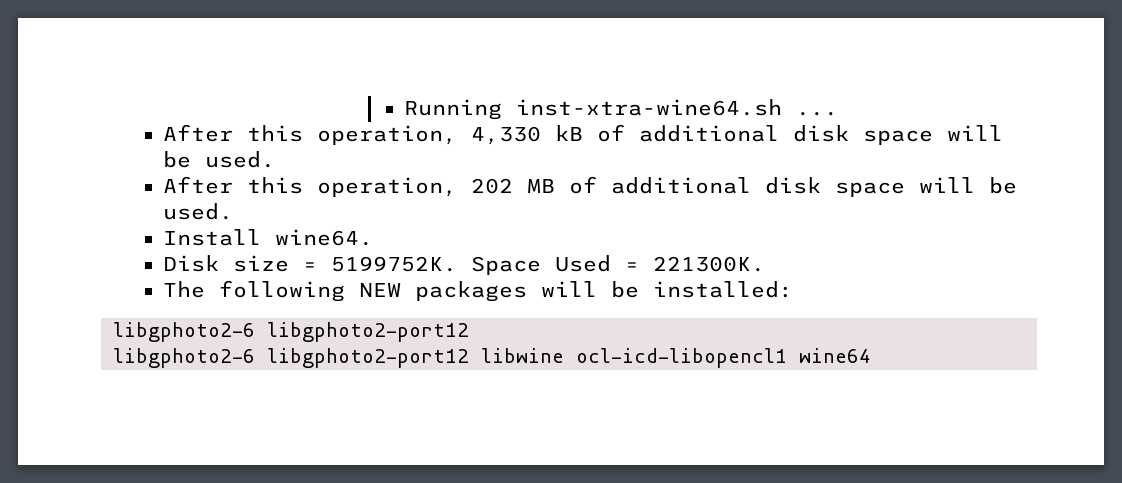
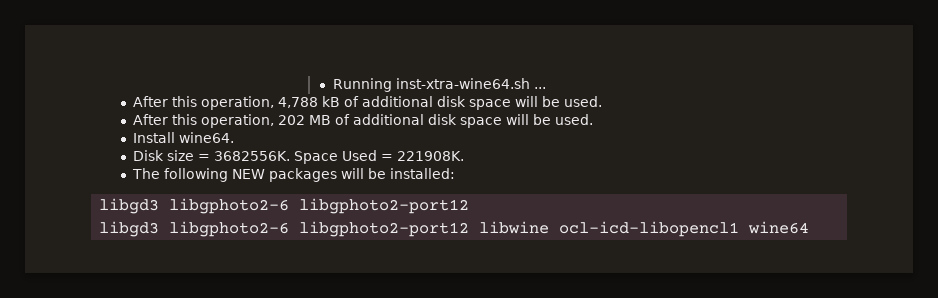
- After this operation, 4,330 kB of additional disk space will be used.
+ After this operation, 4,788 kB of additional disk space will be used.
- Disk size = 5199752K.
+ Disk size = 3682556K.
- Space Used = 221300K.
+ Space Used = 221908K.
  The following NEW packages will be installed:
- libgphoto2-6 libgphoto2-port12
+ libgd3 libgphoto2-6 libgphoto2-port12
- libgphoto2-6 libgphoto2-port12 libwine ocl-icd-libopencl1 wine64
+ libgd3 libgphoto2-6 libgphoto2-port12 libwine ocl-icd-libopencl1 wine64

